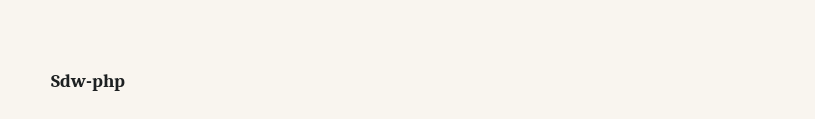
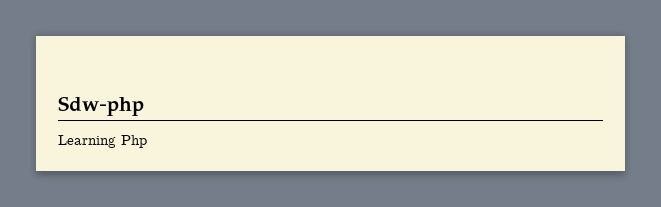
+ Learning Php

